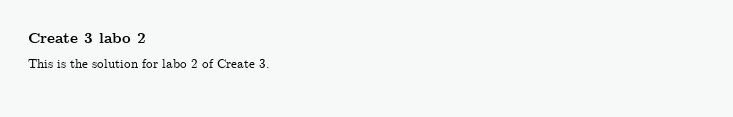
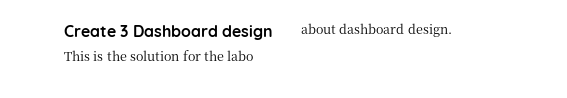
- Create 3 labo 2
+ Create 3 Dashboard design
- This is the solution for labo 2 of Create 3.
+ This is the solution for the labo about dashboard design.

